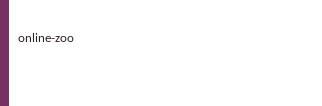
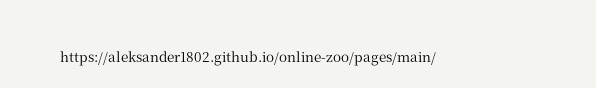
- online-zoo
+ https://aleksander1802.github.io/online-zoo/pages/main/

